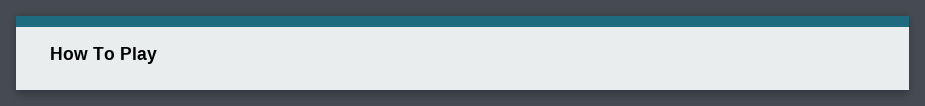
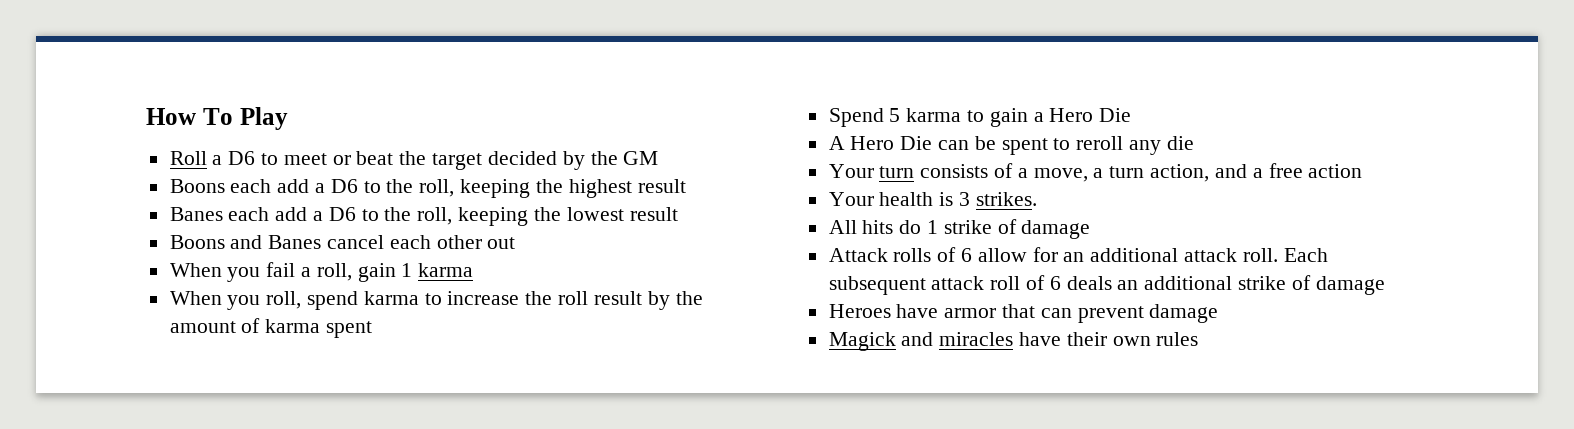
+ Roll a D6 to meet or beat the target decided by the GM
+ Boons each add a D6 to the roll, keeping the highest result
+ Banes each add a D6 to the roll, keeping the lowest result
+ Boons and Banes cancel each other out
+ When you fail a roll, gain 1 karma
+ When you roll, spend karma to increase the roll result by the amount of karma spent
+ Spend 5 karma to gain a Hero Die
+ A Hero Die can be spent to reroll any die
+ Your turn consists of a move, a turn action, and a free action
+ Your health is 3 strikes.
+ All hits do 1 strike of damage
+ Attack rolls of 6 allow for an additional attack roll. Each subsequent attack roll of 6 deals an additional strike of damage
+ Heroes have armor that can prevent damage
+ Magick and miracles have their own rules

